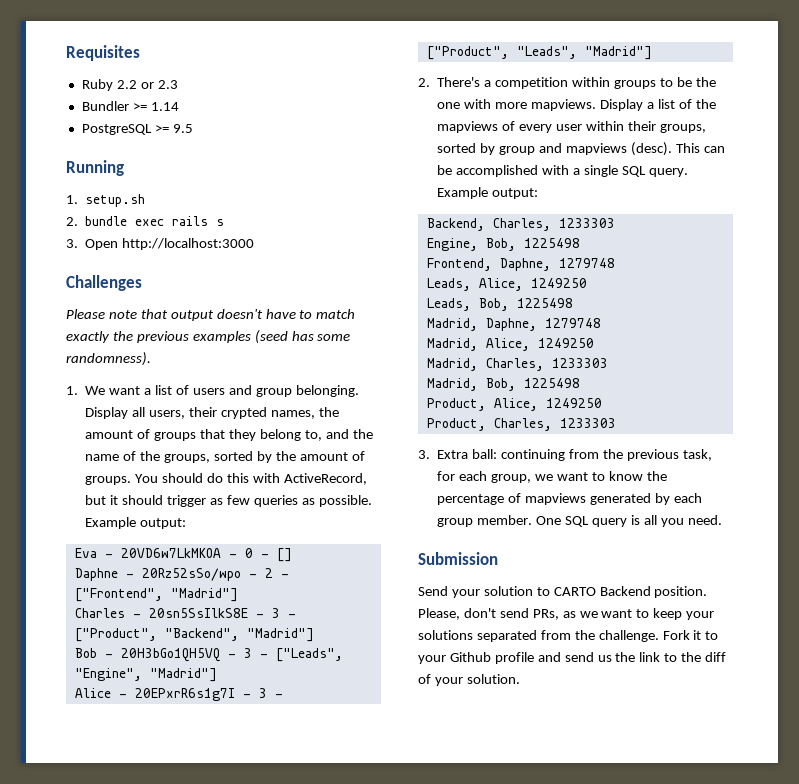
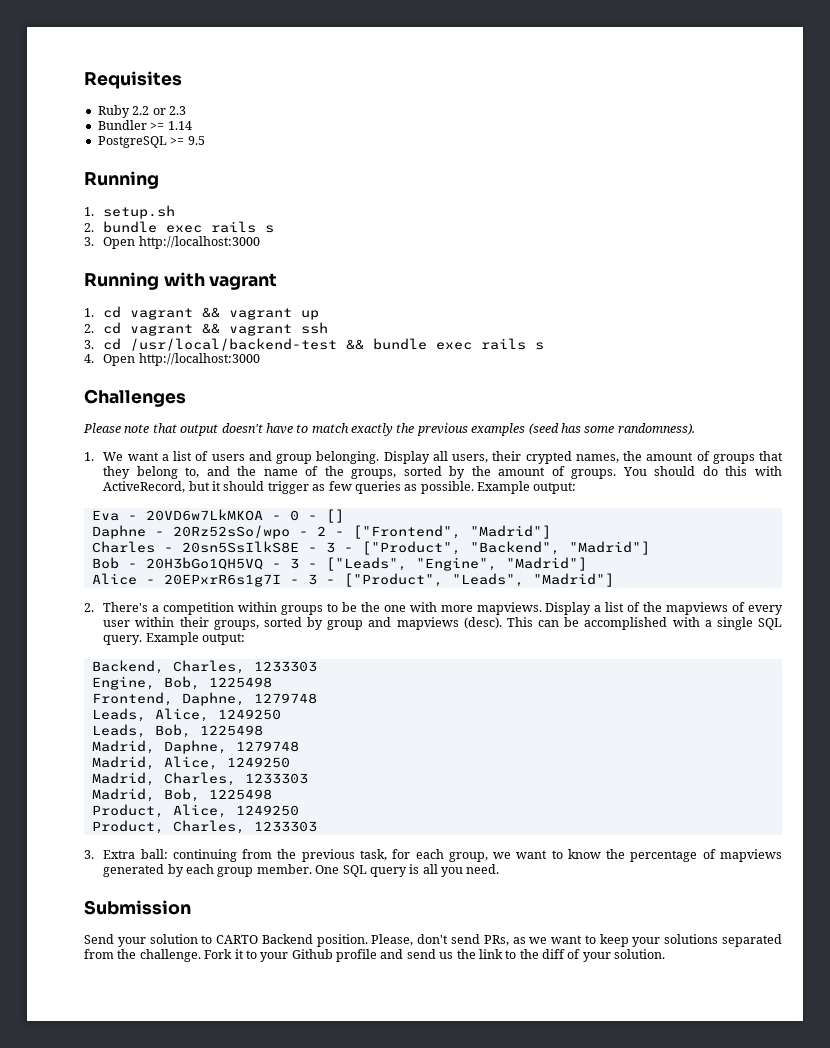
+ Running with vagrant
+ 1. cd vagrant && vagrant up
+ 2. cd vagrant && vagrant ssh
+ 3. cd /usr/local/backend-test && bundle exec rails s
+ 4. Open http://localhost:3000

